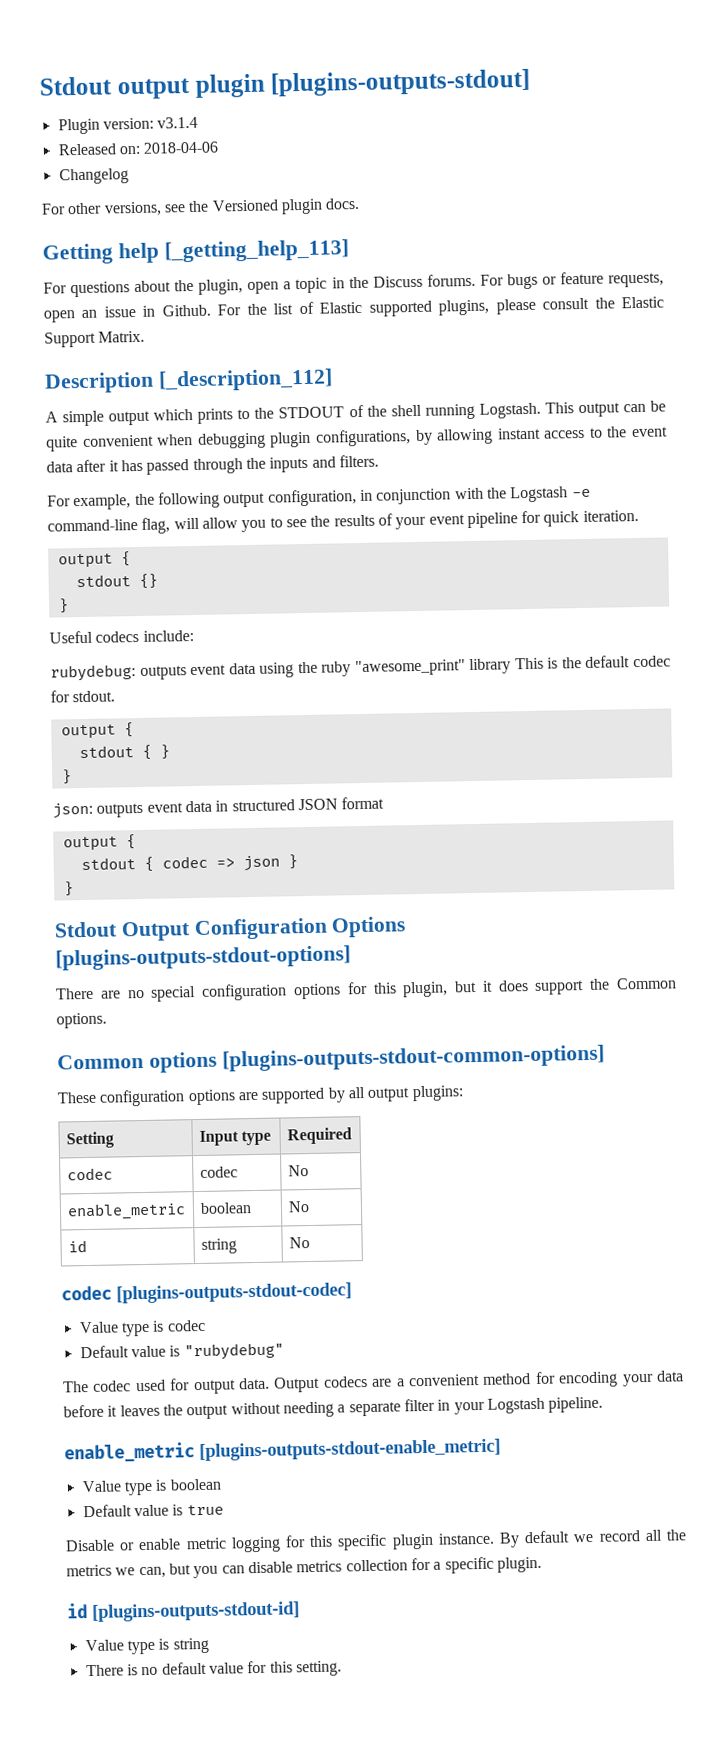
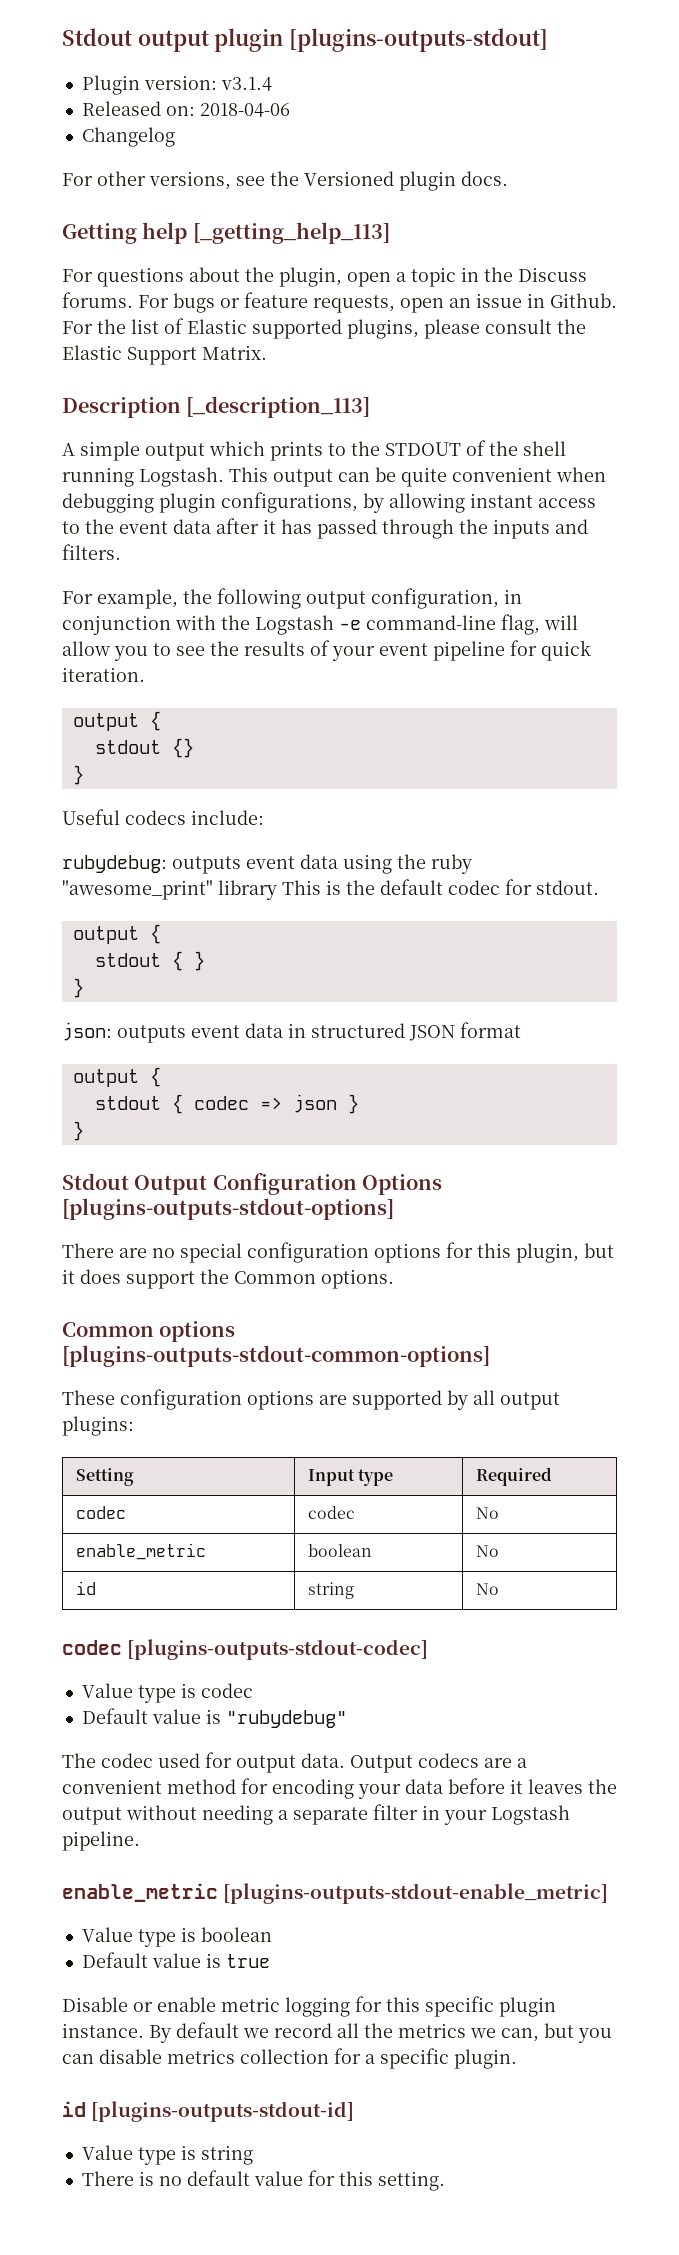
- Description [_description_112]
+ Description [_description_113]

